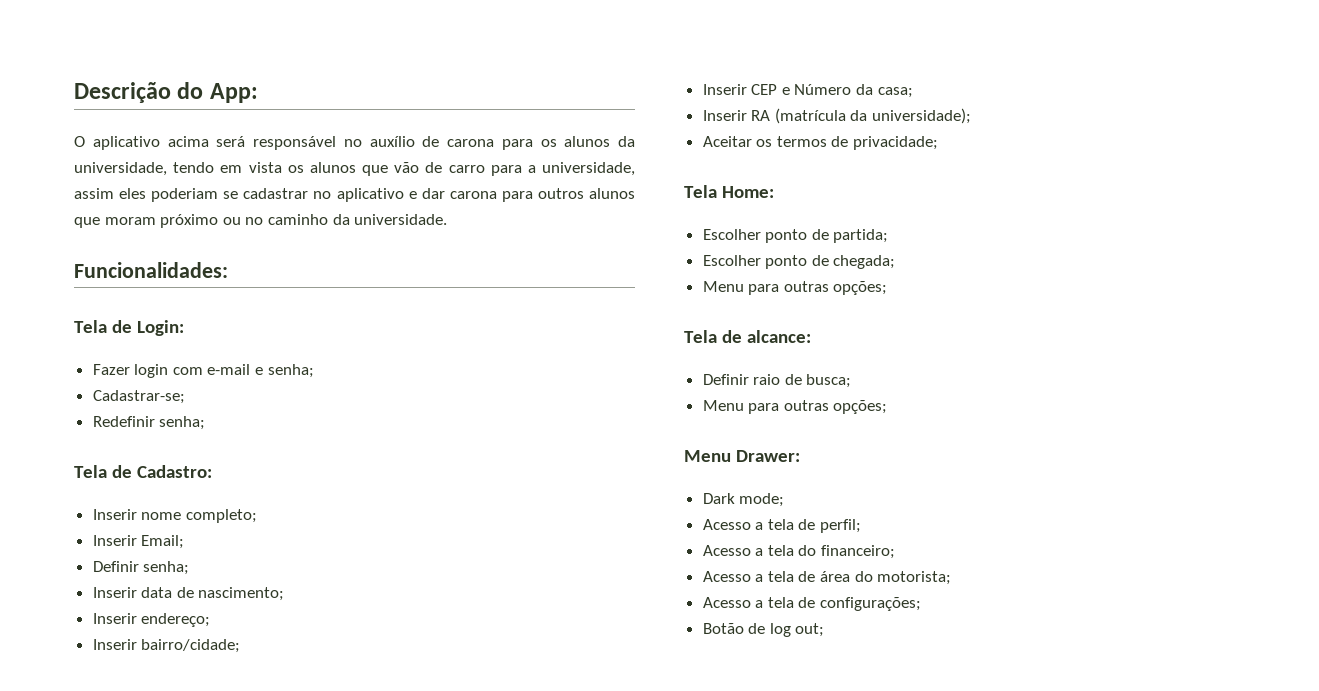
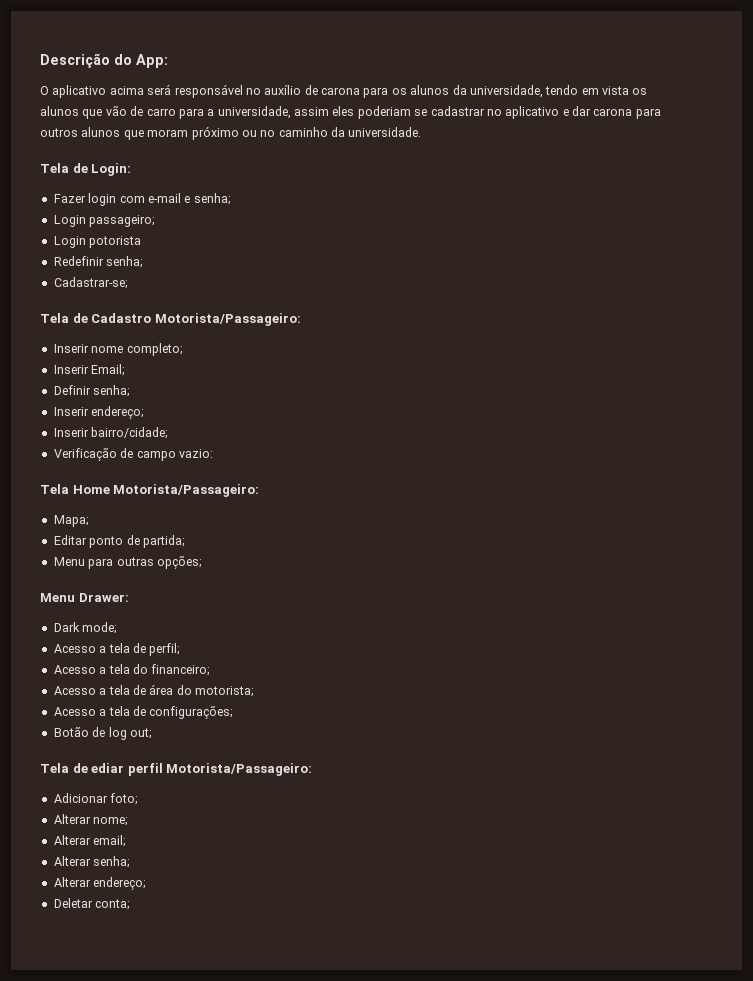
- Funcionalidades:
- Cadastrar-se;
+ Login passageiro;
+ Login potorista
- Tela de Cadastro:
+ Cadastrar-se;
+ Tela de Cadastro Motorista/Passageiro:
- Inserir data de nascimento;
- Inserir CEP e Número da casa;
- Inserir RA (matrícula da universidade);
- Aceitar os termos de privacidade;
- Tela Home:
- Escolher ponto de partida;
- Escolher ponto de chegada;
- Menu para outras opções;
- Tela de alcance:
- Definir raio de busca;
+ Verificação de campo vazio:
+ Tela Home Motorista/Passageiro:
+ Mapa;
+ Editar ponto de partida;
+ Tela de ediar perfil Motorista/Passageiro:
+ Adicionar foto;
+ Alterar nome;
+ Alterar email;
+ Alterar senha;
+ Alterar endereço;
+ Deletar conta;

